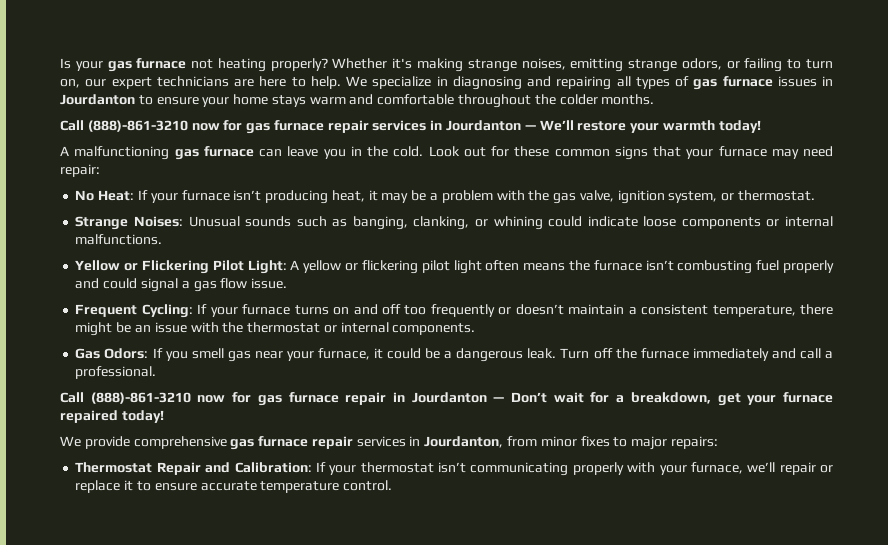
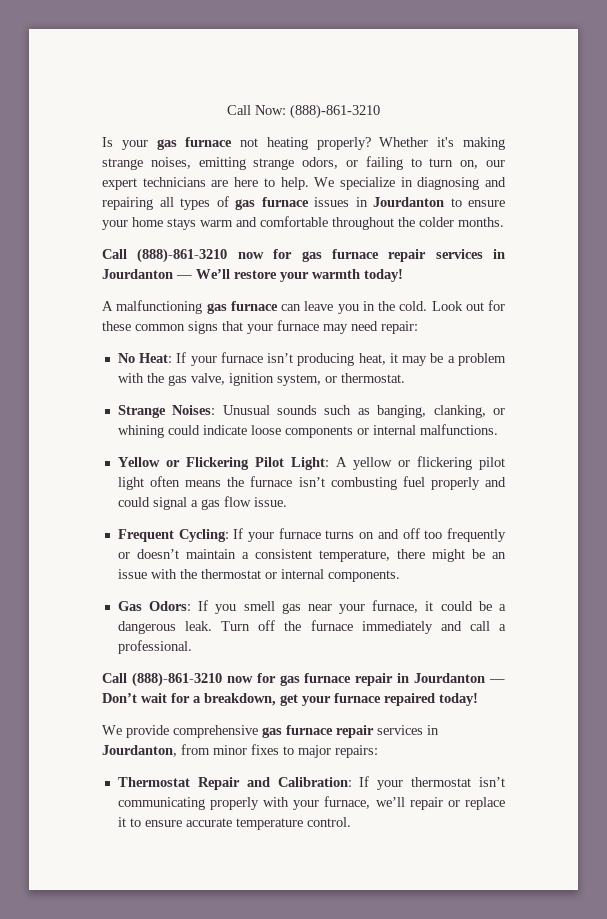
+ Call Now: (888)-861-3210

